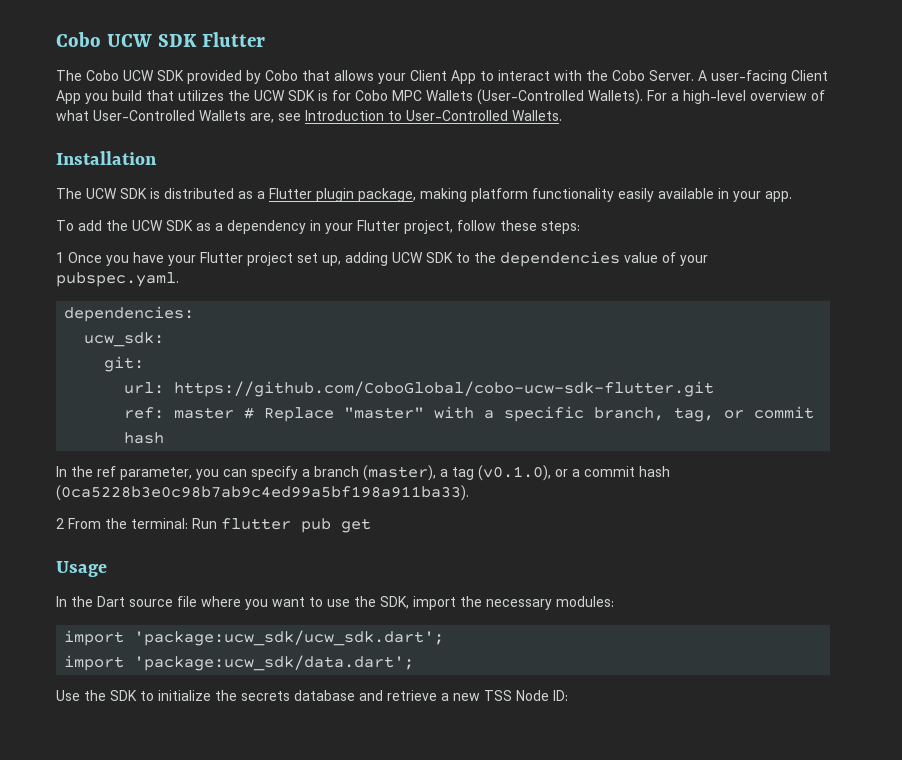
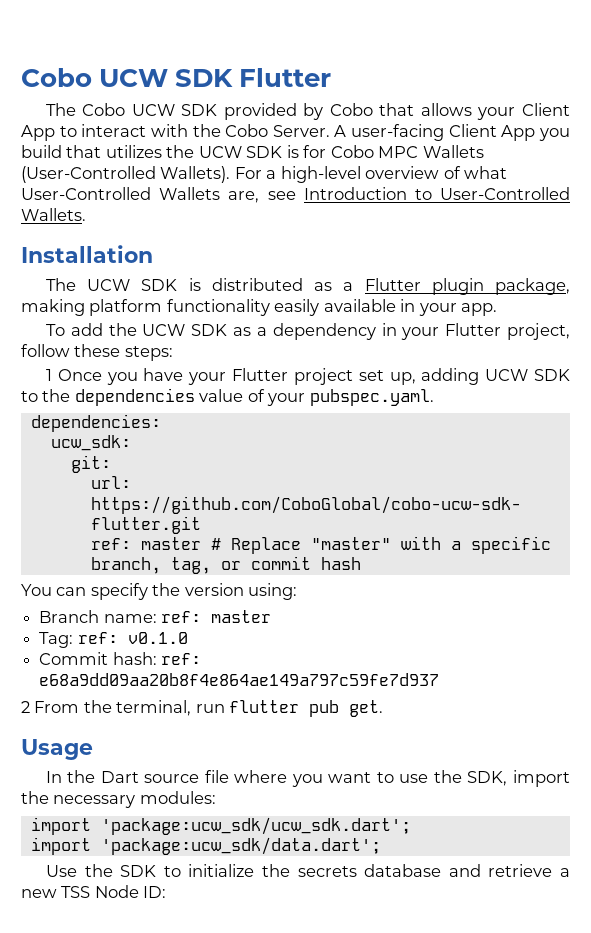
- In the ref parameter, you can specify a branch (master), a tag (v0.1.0), or a commit hash (0ca5228b3e0c98b7ab9c4ed99a5bf198a911ba33).
+ You can specify the version using:
+ Branch name: ref: master
+ Tag: ref: v0.1.0
+ Commit hash: ref: e68a9dd09aa20b8f4e864ae149a797c59fe7d937
- 2 From the terminal: Run flutter pub get
+ 2 From the terminal, run flutter pub get.

